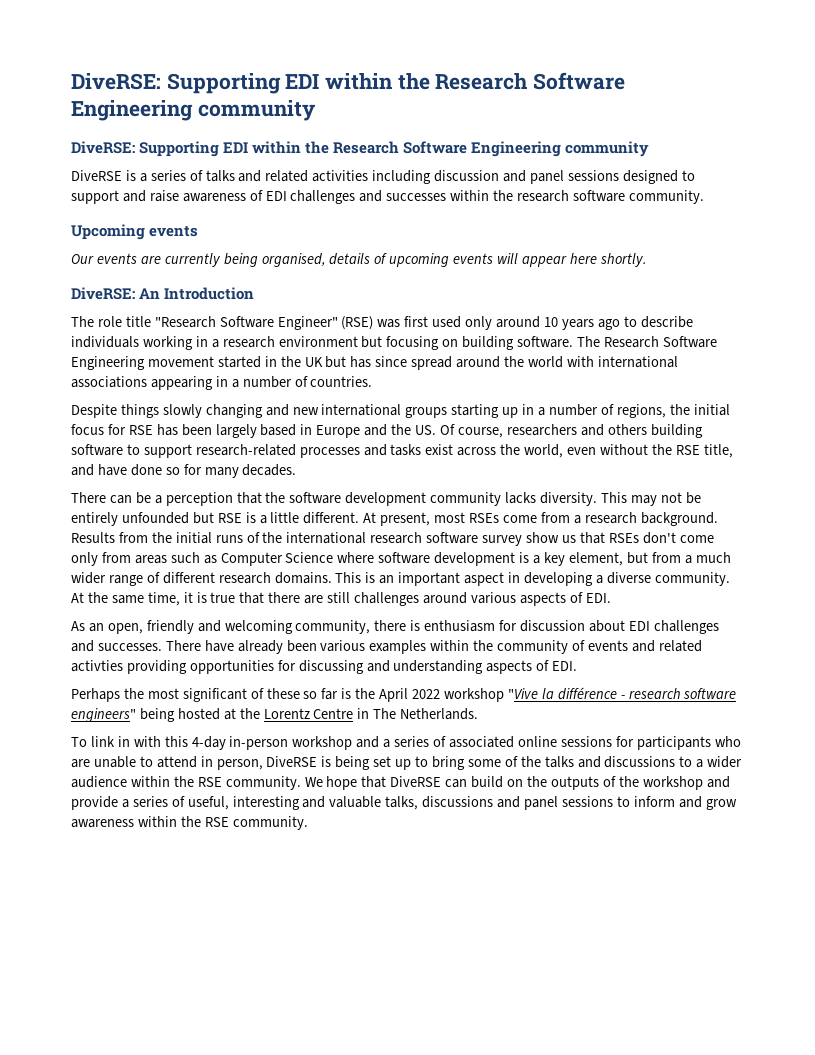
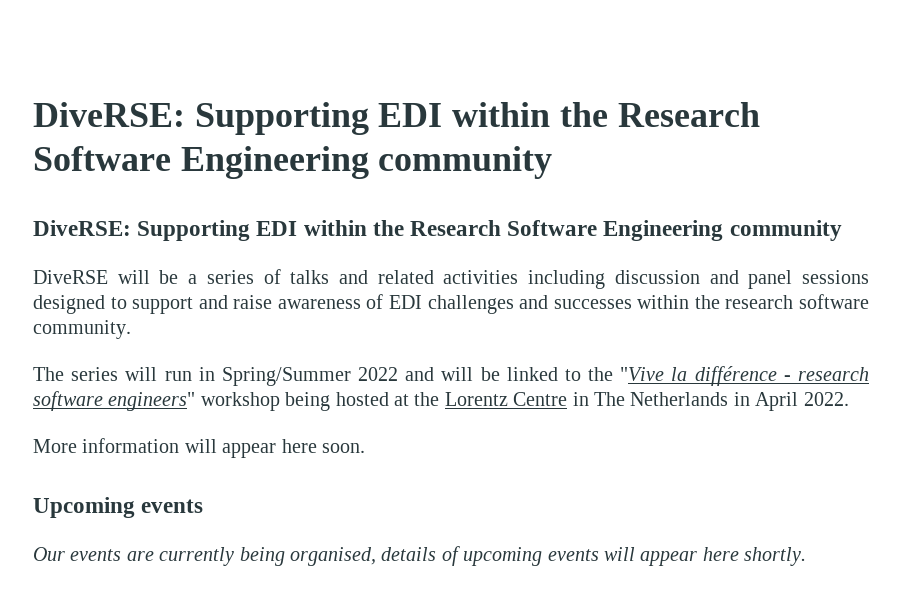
- DiveRSE is a series of talks and related activities including discussion and panel sessions designed to support and raise awareness of EDI challenges and successes within the research software community.
+ DiveRSE will be a series of talks and related activities including discussion and panel sessions designed to support and raise awareness of EDI challenges and successes within the research software community.
+ The series will run in Spring/Summer 2022 and will be linked to the "Vive la différence - research software engineers" workshop being hosted at the Lorentz Centre in The Netherlands in April 2022.
+ More information will appear here soon.
- DiveRSE: An Introduction
- The role title "Research Software Engineer" (RSE) was first used only around 10 years ago to describe individuals working in a research environment but focusing on building software. The Research Software Engineering movement started in the UK but has since spread around the world with international associations appearing in a number of countries.
- Despite things slowly changing and new international groups starting up in a number of regions, the initial focus for RSE has been largely based in Europe and the US. Of course, researchers and others building software to support research-related processes and tasks exist across the world, even without the RSE title, and have done so for many decades.
- There can be a perception that the software development community lacks diversity. This may not be entirely unfounded but RSE is a little different. At present, most RSEs come from a research background. Results from the initial runs of the international research software survey show us that RSEs don't come only from areas such as Computer Science where software development is a key element, but from a much wider range of different research domains. This is an important aspect in developing a diverse community. At the same time, it is true that there are still challenges around various aspects of EDI.
- As an open, friendly and welcoming community, there is enthusiasm for discussion about EDI challenges and successes. There have already been various examples within the community of events and related activties providing opportunities for discussing and understanding aspects of EDI.
- Perhaps the most significant of these so far is the April 2022 workshop "Vive la différence - research software engineers" being hosted at the Lorentz Centre in The Netherlands.
- To link in with this 4-day in-person workshop and a series of associated online sessions for participants who are unable to attend in person, DiveRSE is being set up to bring some of the talks and discussions to a wider audience within the RSE community. We hope that DiveRSE can build on the outputs of the workshop and provide a series of useful, interesting and valuable talks, discussions and panel sessions to inform and grow awareness within the RSE community.

